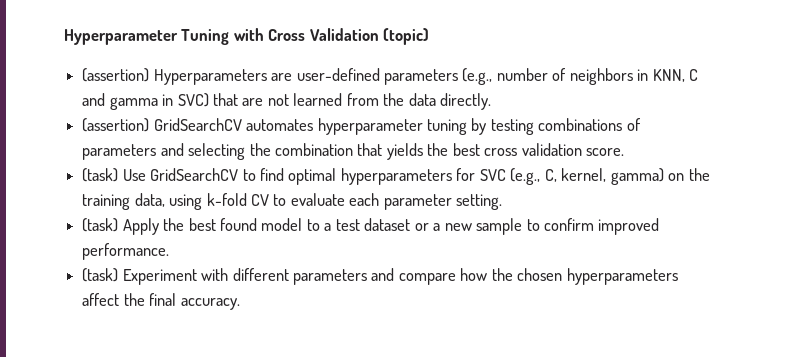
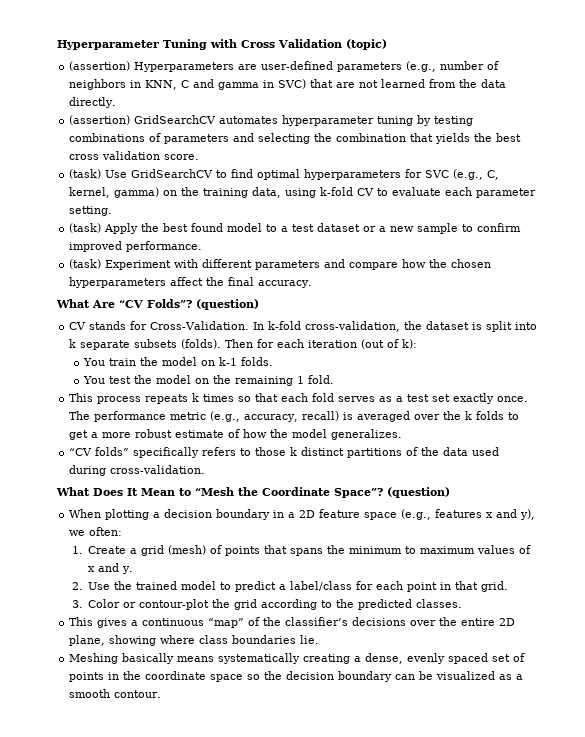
+ What Are “CV Folds”? (question)
+ CV stands for Cross-Validation. In k-fold cross-validation, the dataset is split into k separate subsets (folds). Then for each iteration (out of k):
+ You train the model on k-1 folds.
+ You test the model on the remaining 1 fold.
+ This process repeats k times so that each fold serves as a test set exactly once. The performance metric (e.g., accuracy, recall) is averaged over the k folds to get a more robust estimate of how the model generalizes.
+ “CV folds” specifically refers to those k distinct partitions of the data used during cross-validation.
+ What Does It Mean to “Mesh the Coordinate Space”? (question)
+ When plotting a decision boundary in a 2D feature space (e.g., features x and y), we often:
+ 1. Create a grid (mesh) of points that spans the minimum to maximum values of x and y.
+ 2. Use the trained model to predict a label/class for each point in that grid.
+ 3. Color or contour-plot the grid according to the predicted classes.
+ This gives a continuous “map” of the classifier’s decisions over the entire 2D plane, showing where class boundaries lie.
+ Meshing basically means systematically creating a dense, evenly spaced set of points in the coordinate space so the decision boundary can be visualized as a smooth contour.

